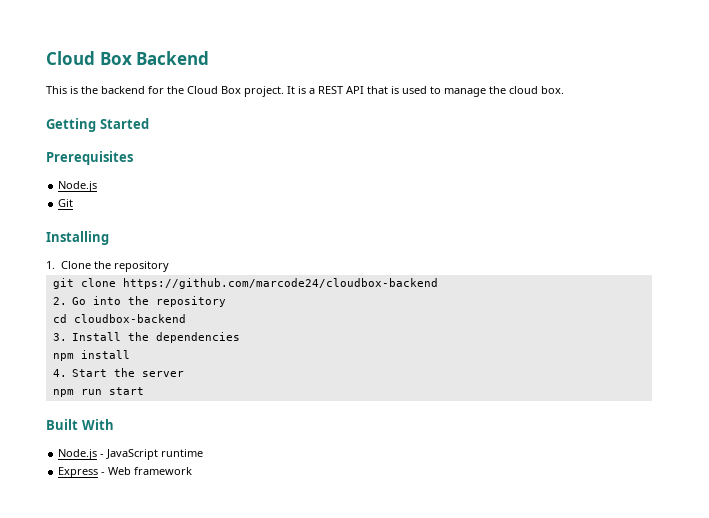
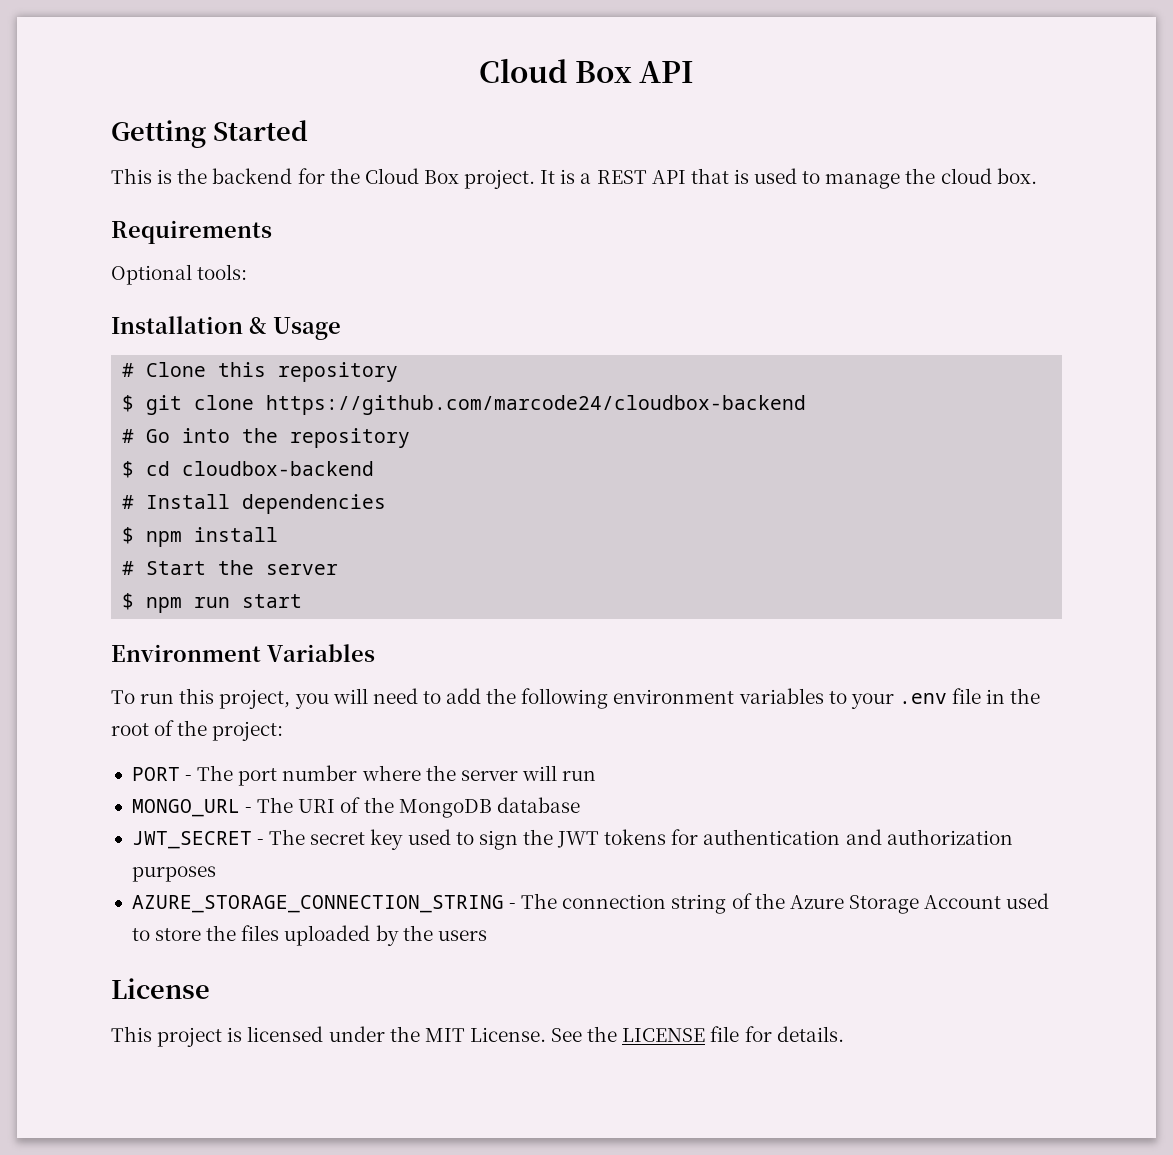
- Cloud Box Backend
+ Cloud Box API
+ Getting Started
- Getting Started
- Prerequisites
- Node.js
- Git
- Installing
- 1. Clone the repository
- git clone https://github.com/marcode24/cloudbox-backend
+ Requirements
+ Optional tools:
+ Installation & Usage
+ # Clone this repository
+ $ git clone https://github.com/marcode24/cloudbox-backend
- 2. Go into the repository
+ # Go into the repository
- cd cloudbox-backend
+ $ cd cloudbox-backend
- 3. Install the dependencies
+ # Install dependencies
- npm install
+ $ npm install
- 4. Start the server
+ # Start the server
- npm run start
+ $ npm run start
- Built With
- Node.js - JavaScript runtime
- Express - Web framework
+ Environment Variables
+ To run this project, you will need to add the following environment variables to your .env file in the root of the project:
+ PORT - The port number where the server will run
+ MONGO_URL - The URI of the MongoDB database
+ JWT_SECRET - The secret key used to sign the JWT tokens for authentication and authorization purposes
+ AZURE_STORAGE_CONNECTION_STRING - The connection string of the Azure Storage Account used to store the files uploaded by the users
+ License
+ This project is licensed under the MIT License. See the LICENSE file for details.

